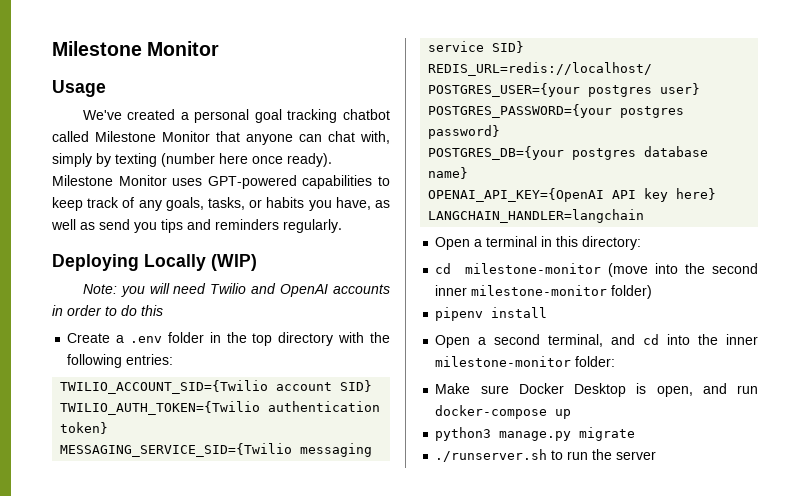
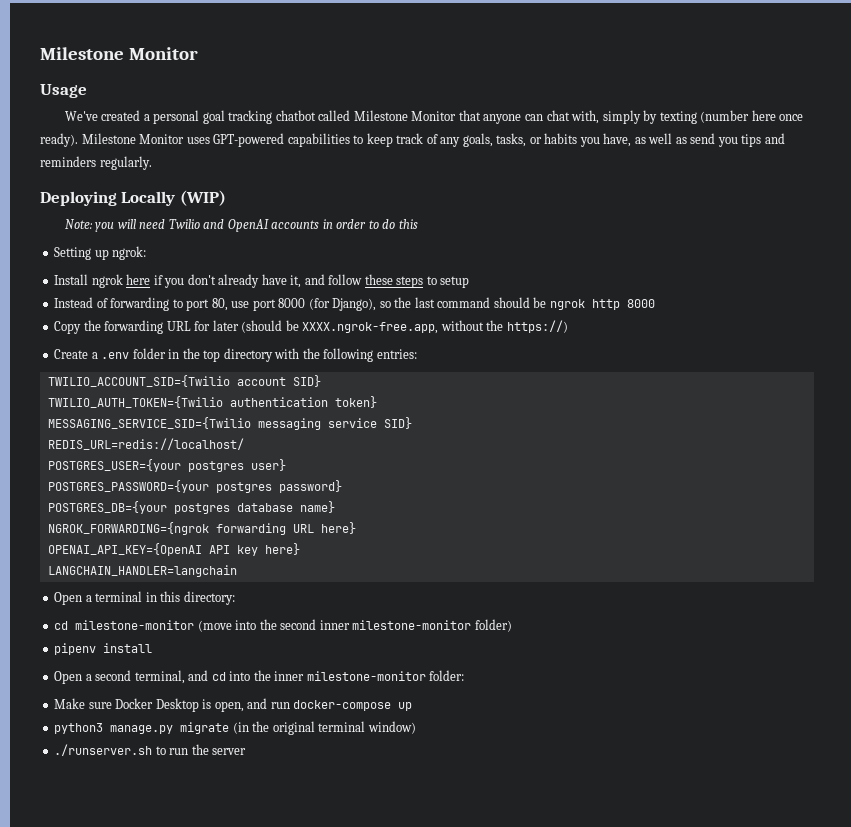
+ Setting up ngrok:
+ Install ngrok here if you don't already have it, and follow these steps to setup
+ Instead of forwarding to port 80, use port 8000 (for Django), so the last command should be ngrok http 8000
+ Copy the forwarding URL for later (should be XXXX.ngrok-free.app, without the https://)
+ NGROK_FORWARDING={ngrok forwarding URL here}
- python3 manage.py migrate
+ python3 manage.py migrate (in the original terminal window)

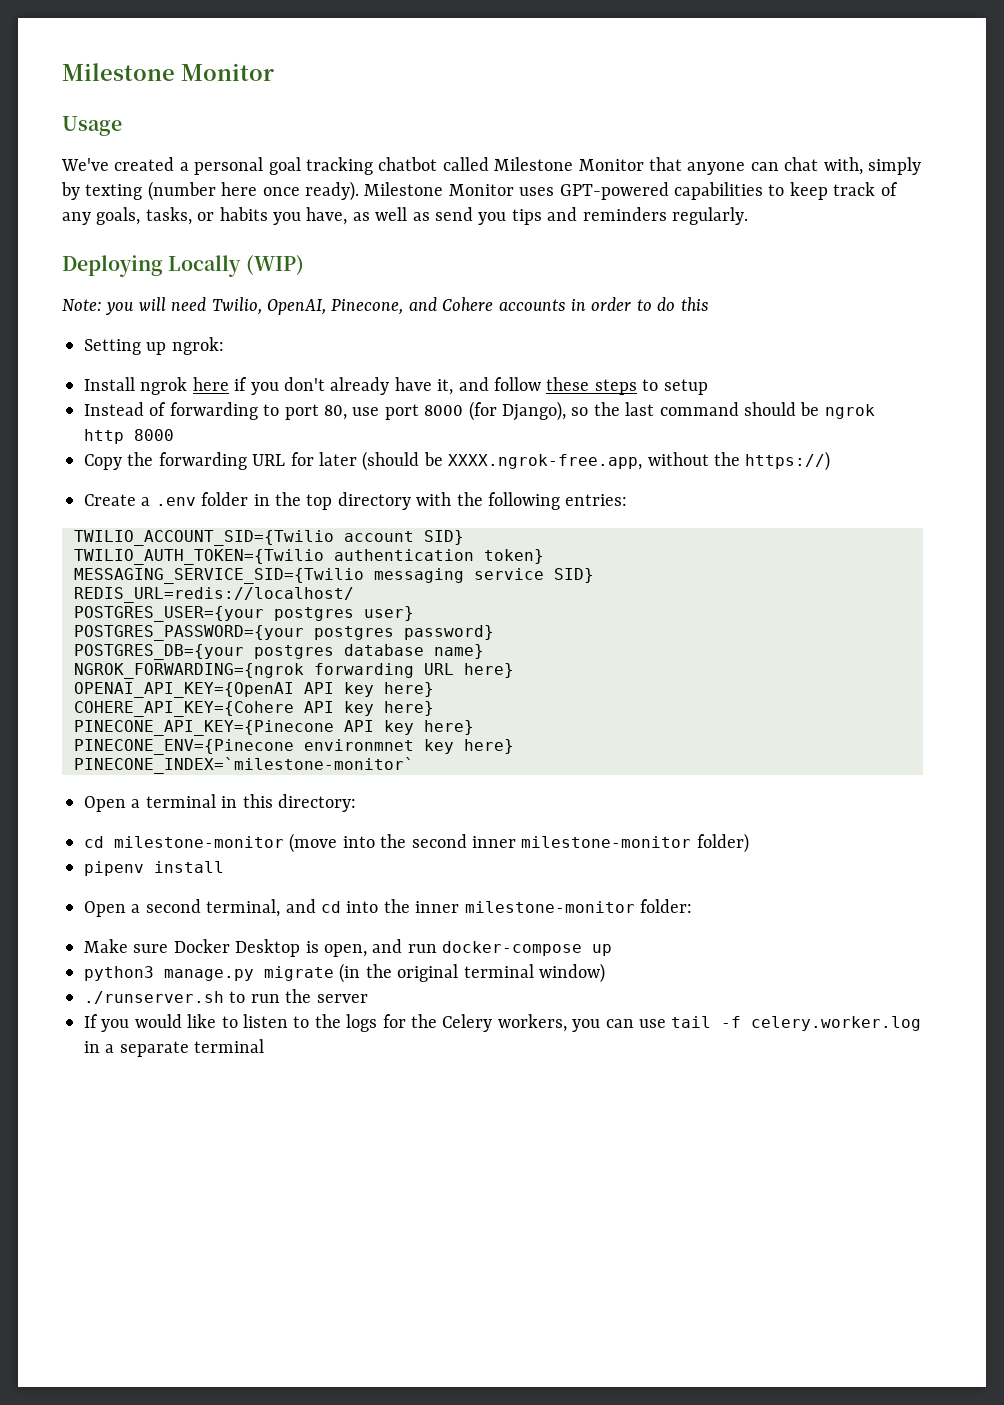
- Note: you will need Twilio and OpenAI accounts in order to do this
+ Note: you will need Twilio, OpenAI, Pinecone, and Cohere accounts in order to do this
- LANGCHAIN_HANDLER=langchain
+ COHERE_API_KEY={Cohere API key here}
+ PINECONE_API_KEY={Pinecone API key here}
+ PINECONE_ENV={Pinecone environmnet key here}
+ PINECONE_INDEX=`milestone-monitor`
+ If you would like to listen to the logs for the Celery workers, you can use tail -f celery.worker.log in a separate terminal

